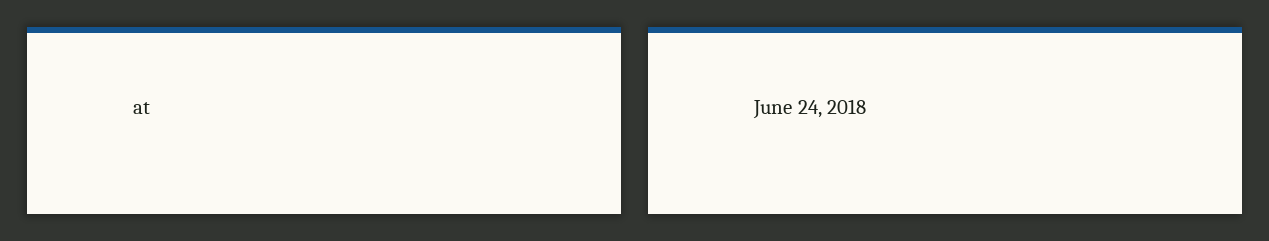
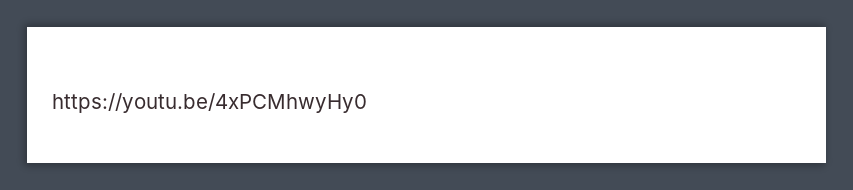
- at
- June 24, 2018
+ https://youtu.be/4xPCMhwyHy0

